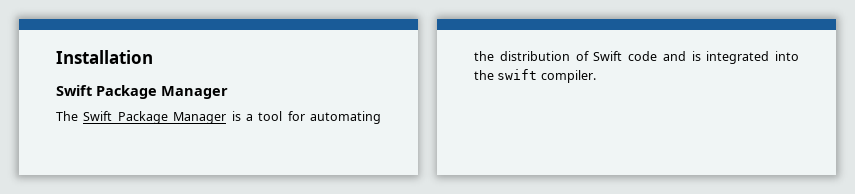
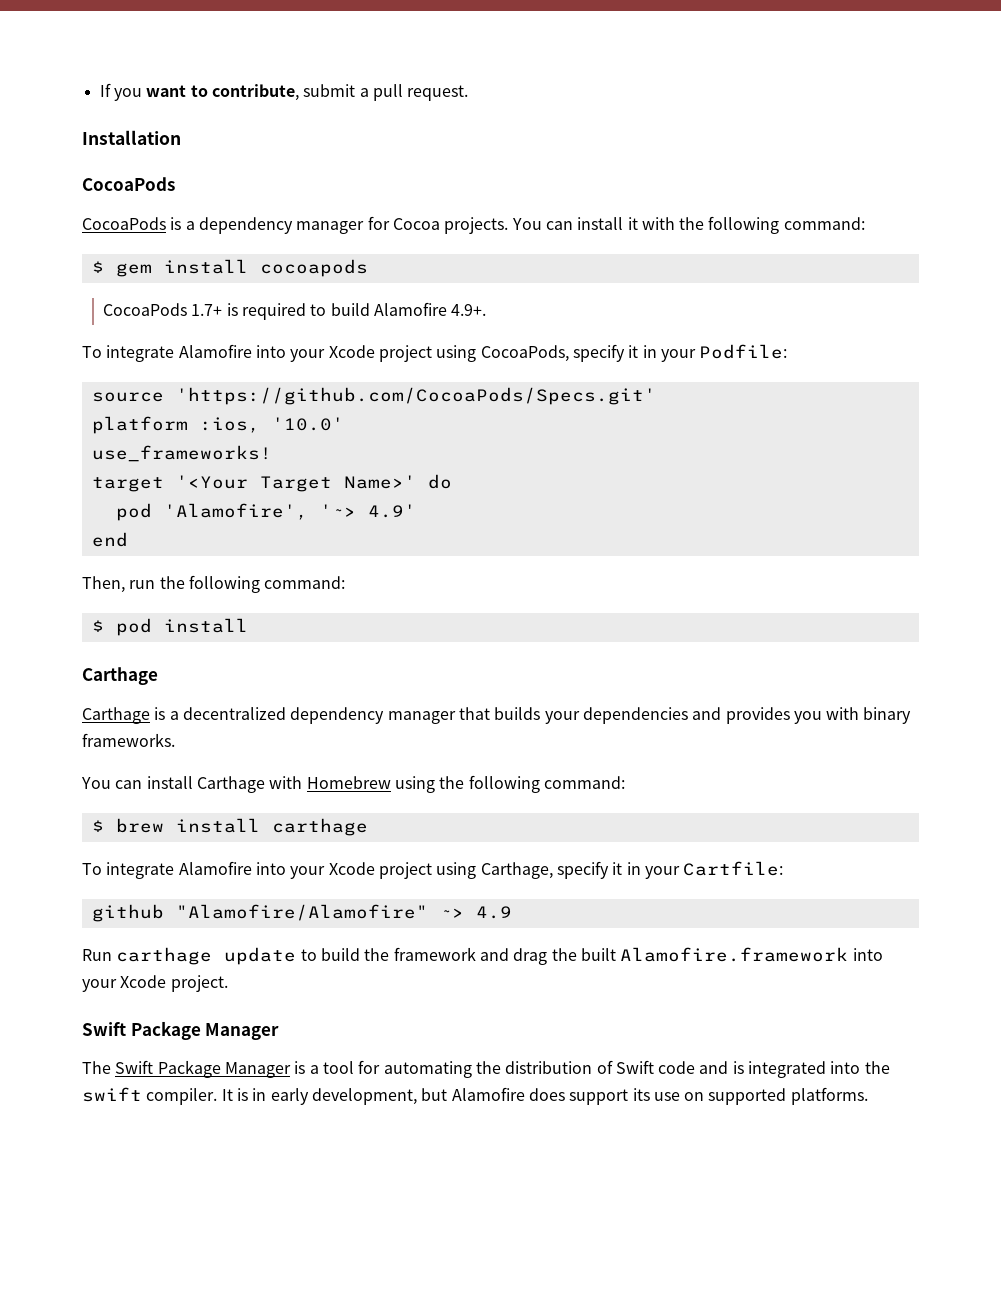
+ If you want to contribute, submit a pull request.
  Installation
+ CocoaPods
+ CocoaPods is a dependency manager for Cocoa projects. You can install it with the following command:
+ $ gem install cocoapods
+ CocoaPods 1.7+ is required to build Alamofire 4.9+.
+ To integrate Alamofire into your Xcode project using CocoaPods, specify it in your Podfile:
+ source 'https://github.com/CocoaPods/Specs.git'
+ platform :ios, '10.0'
+ use_frameworks!
+ target '<Your Target Name>' do
+ pod 'Alamofire', '~> 4.9'
+ end
+ Then, run the following command:
+ $ pod install
+ Carthage
+ Carthage is a decentralized dependency manager that builds your dependencies and provides you with binary frameworks.
+ You can install Carthage with Homebrew using the following command:
+ $ brew install carthage
+ To integrate Alamofire into your Xcode project using Carthage, specify it in your Cartfile:
+ github "Alamofire/Alamofire" ~> 4.9
+ Run carthage update to build the framework and drag the built Alamofire.framework into your Xcode project.
+ It is in early development, but Alamofire does support its use on supported platforms.

